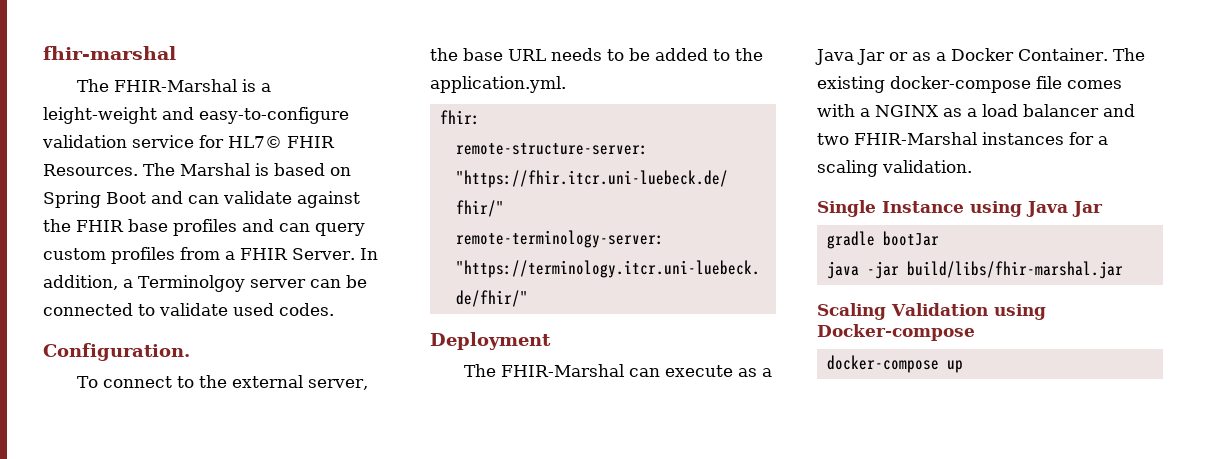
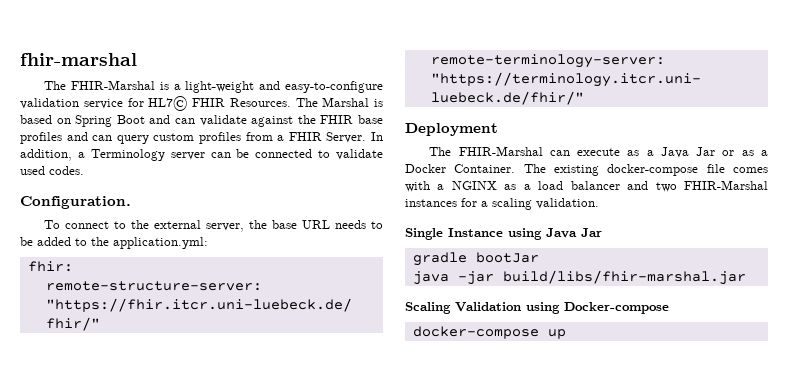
- The FHIR-Marshal is a leight-weight and easy-to-configure validation service for HL7© FHIR Resources.
+ The FHIR-Marshal is a light-weight and easy-to-configure validation service for HL7© FHIR Resources.
- In addition, a Terminolgoy server can be connected to validate used codes.
+ In addition, a Terminology server can be connected to validate used codes.
- To connect to the external server, the base URL needs to be added to the application.yml.
+ To connect to the external server, the base URL needs to be added to the application.yml:

